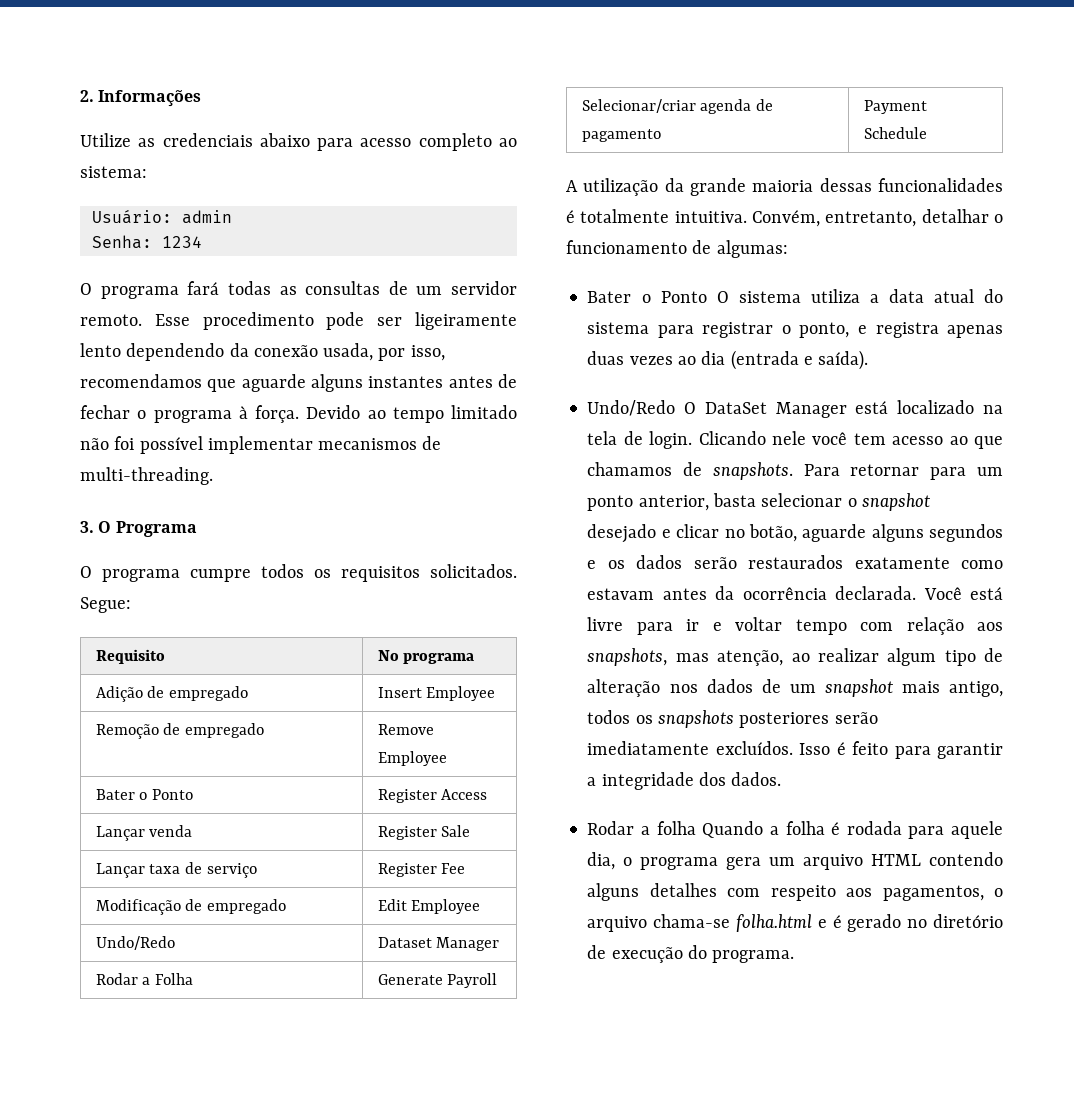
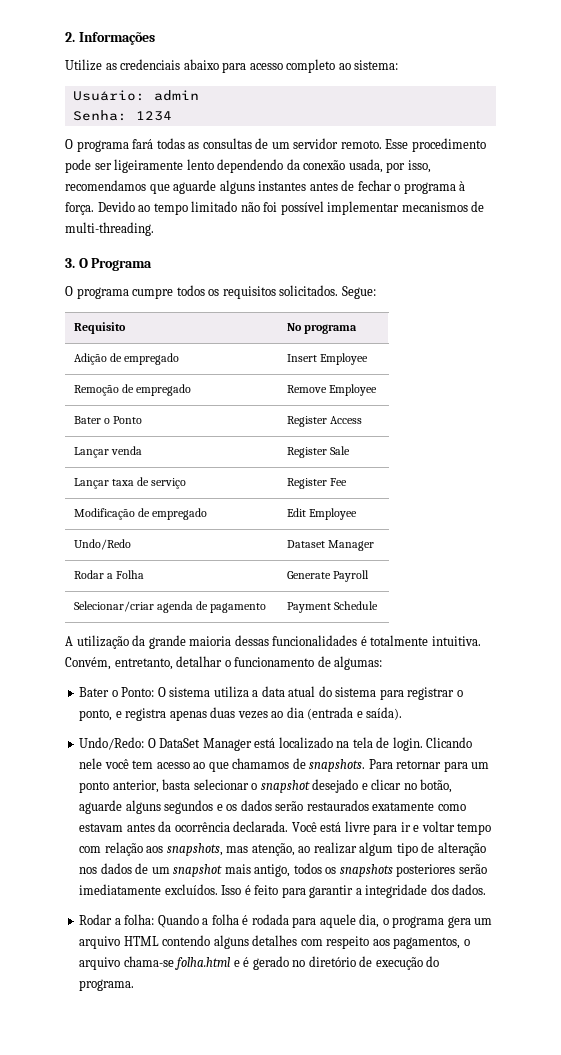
- Bater o Ponto O sistema utiliza a data atual do sistema para registrar o ponto, e registra apenas duas vezes ao dia (entrada e saída).
+ Bater o Ponto: O sistema utiliza a data atual do sistema para registrar o ponto, e registra apenas duas vezes ao dia (entrada e saída).
- Undo/Redo O DataSet Manager está localizado na tela de login.
+ Undo/Redo: O DataSet Manager está localizado na tela de login.
- Rodar a folha Quando a folha é rodada para aquele dia, o programa gera um arquivo HTML contendo alguns detalhes com respeito aos pagamentos, o arquivo chama-se folha.html e é gerado no diretório de execução do programa.
+ Rodar a folha: Quando a folha é rodada para aquele dia, o programa gera um arquivo HTML contendo alguns detalhes com respeito aos pagamentos, o arquivo chama-se folha.html e é gerado no diretório de execução do programa.

